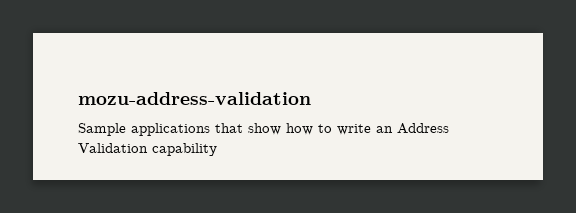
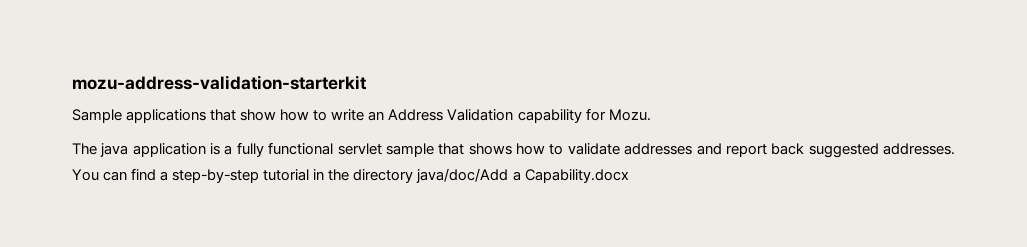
- mozu-address-validation
+ mozu-address-validation-starterkit
- Sample applications that show how to write an Address Validation capability
+ Sample applications that show how to write an Address Validation capability for Mozu.
+ The java application is a fully functional servlet sample that shows how to validate addresses and report back suggested addresses. You can find a step-by-step tutorial in the directory java/doc/Add a Capability.docx

